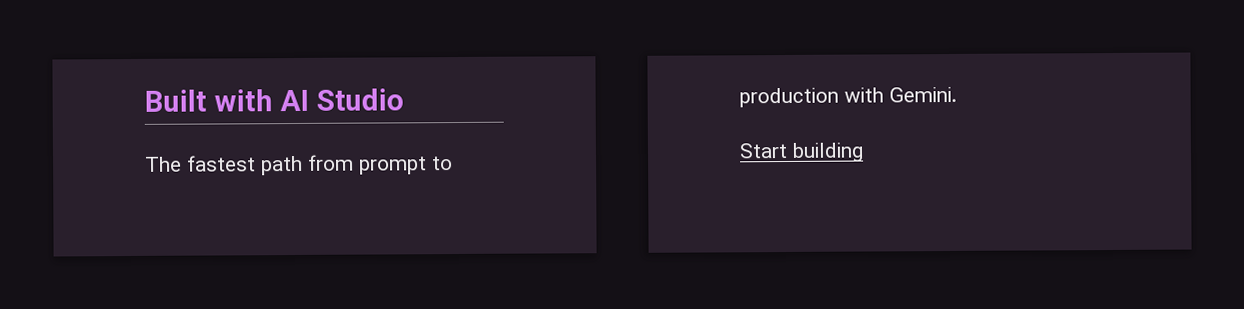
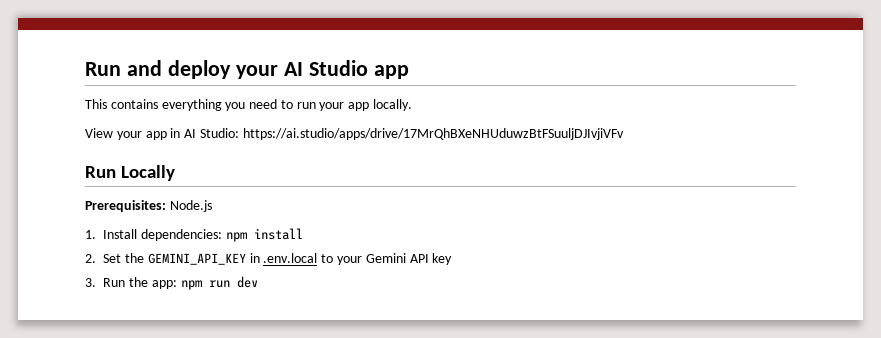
- Built with AI Studio
- The fastest path from prompt to production with Gemini.
- Start building
+ Run and deploy your AI Studio app
+ This contains everything you need to run your app locally.
+ View your app in AI Studio: https://ai.studio/apps/drive/17MrQhBXeNHUduwzBtFSuuljDJIvjiVFv
+ Run Locally
+ Prerequisites: Node.js
+ 1. Install dependencies: npm install
+ 2. Set the GEMINI_API_KEY in .env.local to your Gemini API key
+ 3. Run the app: npm run dev

